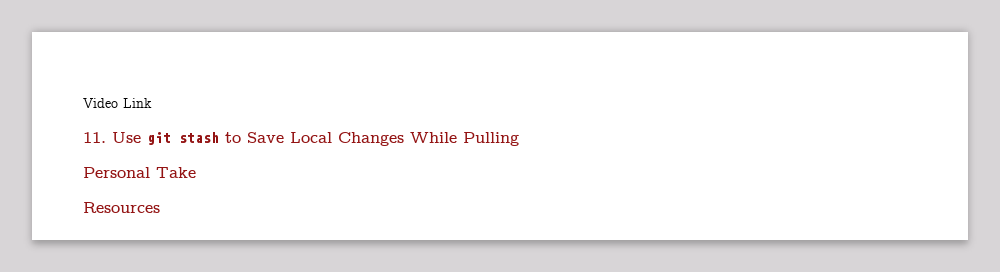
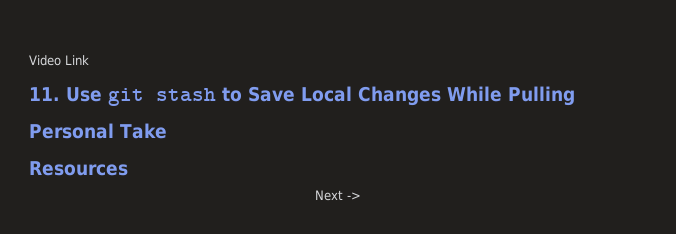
+ Next ->

